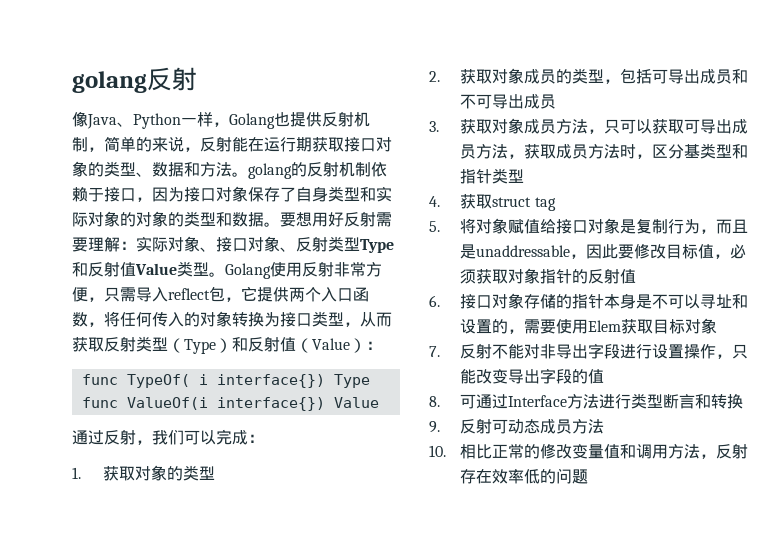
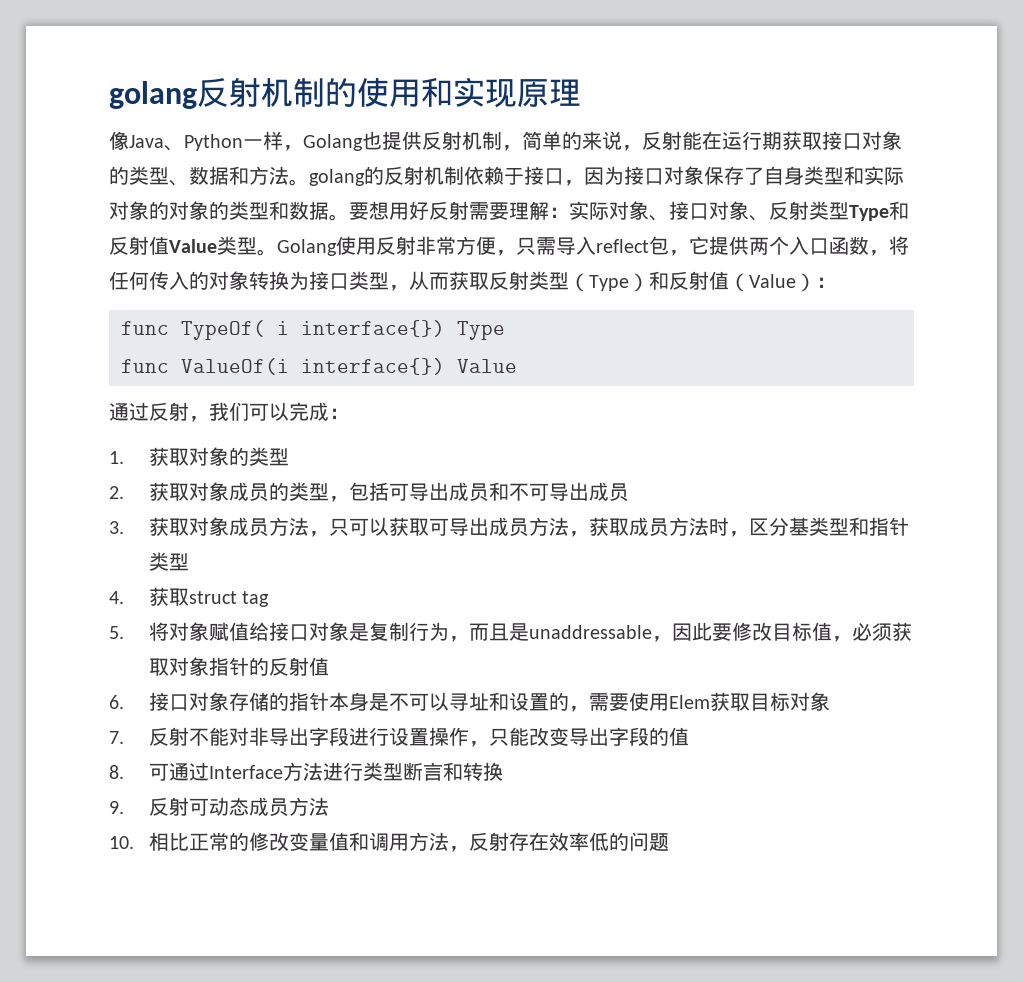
- golang反射
+ golang反射机制的使用和实现原理

